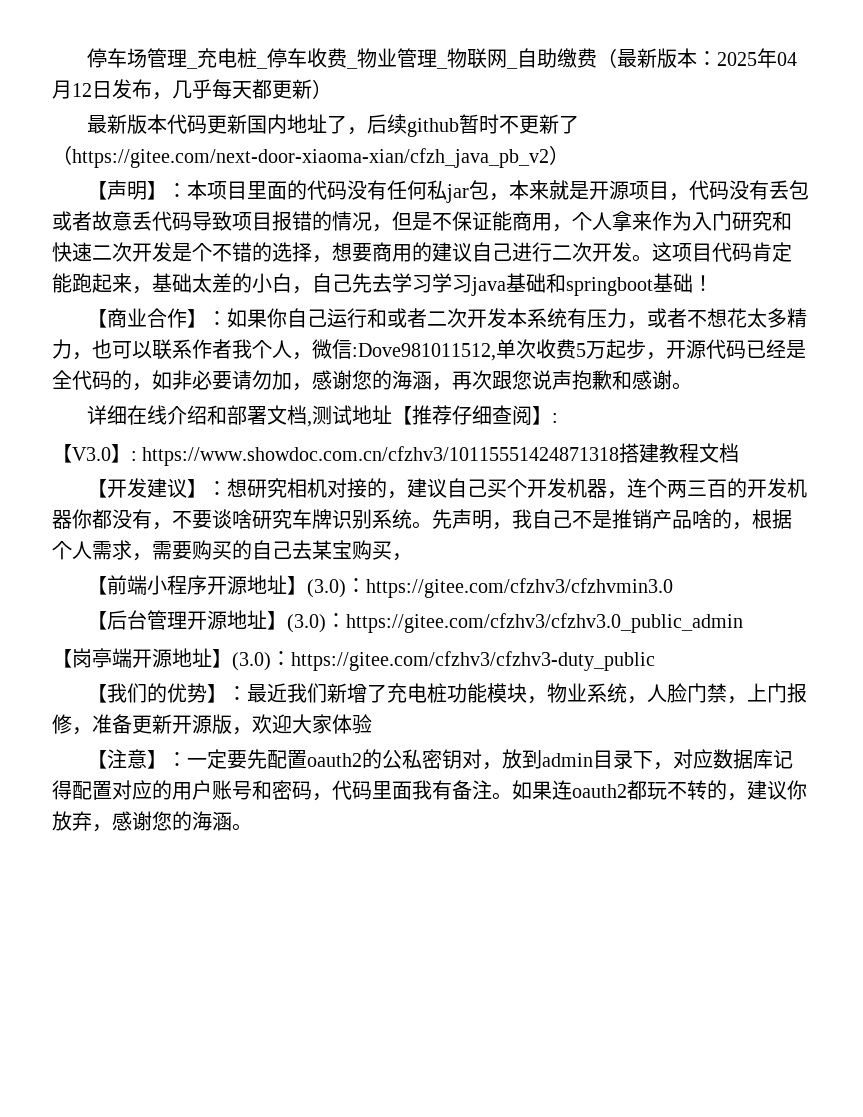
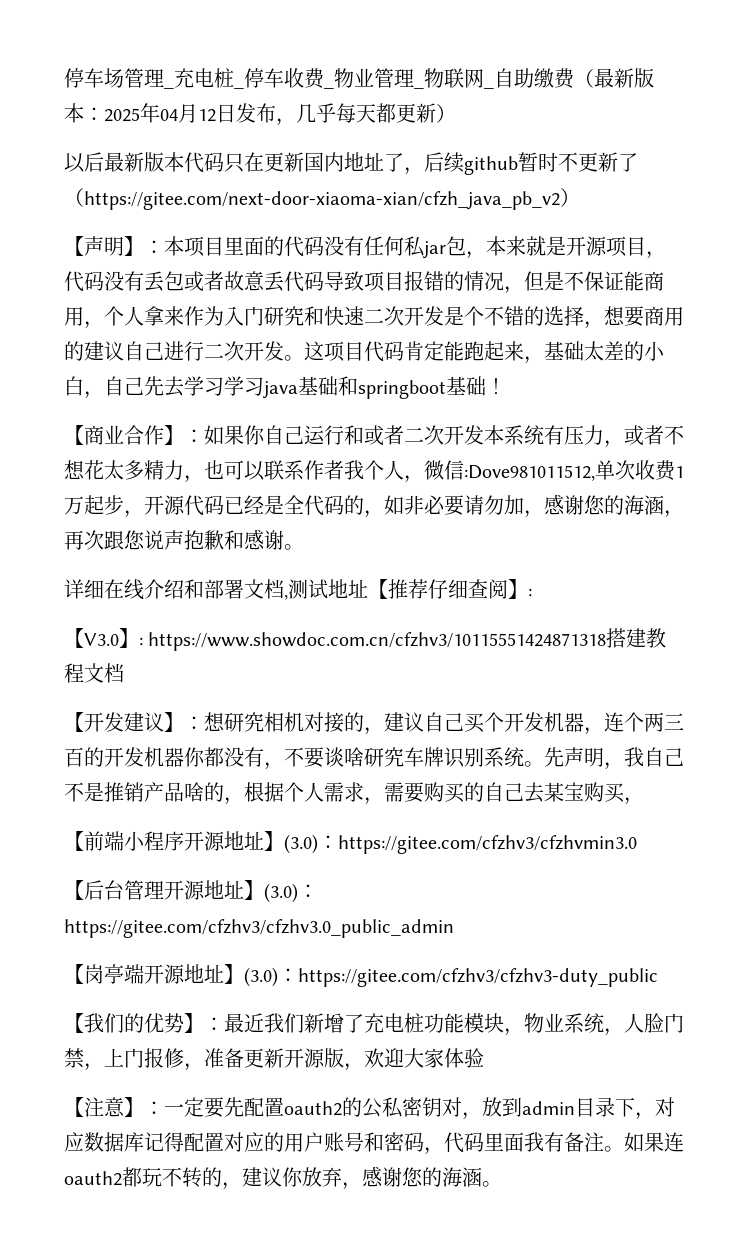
- 最新版本代码更新国内地址了，后续github暂时不更新了（https://gitee.com/next-door-xiaoma-xian/cfzh_java_pb_v2）
+ 以后最新版本代码只在更新国内地址了，后续github暂时不更新了（https://gitee.com/next-door-xiaoma-xian/cfzh_java_pb_v2）
- 【商业合作】：如果你自己运行和或者二次开发本系统有压力，或者不想花太多精力，也可以联系作者我个人，微信:Dove981011512,单次收费5万起步，开源代码已经是全代码的，如非必要请勿加，感谢您的海涵，再次跟您说声抱歉和感谢。
+ 【商业合作】：如果你自己运行和或者二次开发本系统有压力，或者不想花太多精力，也可以联系作者我个人，微信:Dove981011512,单次收费1万起步，开源代码已经是全代码的，如非必要请勿加，感谢您的海涵，再次跟您说声抱歉和感谢。

